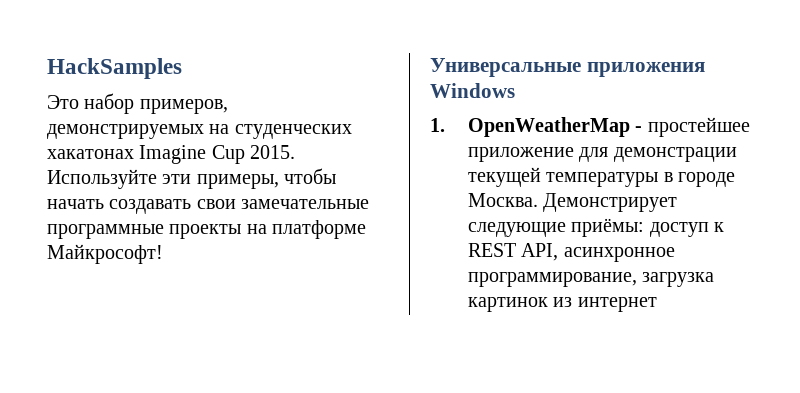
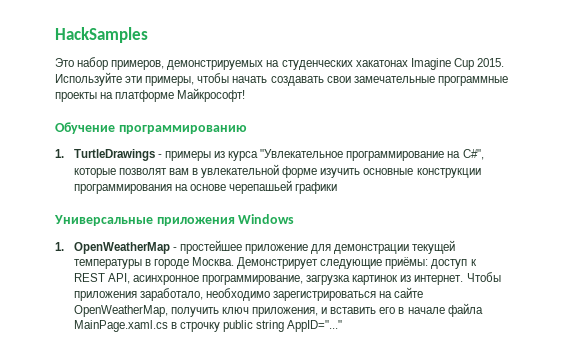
+ Обучение программированию
+ 1. TurtleDrawings - примеры из курса "Увлекательное программирование на C#", которые позволят вам в увлекательной форме изучить основные конструкции программирования на основе черепашьей графики
- Демонстрирует следующие приёмы: доступ к REST API, асинхронное программирование, загрузка картинок из интернет
+ Демонстрирует следующие приёмы: доступ к REST API, асинхронное программирование, загрузка картинок из интернет. Чтобы приложения заработало, необходимо зарегистрироваться на сайте OpenWeatherMap, получить ключ приложения, и вставить его в начале файла MainPage.xaml.cs в строчку public string AppID="..."

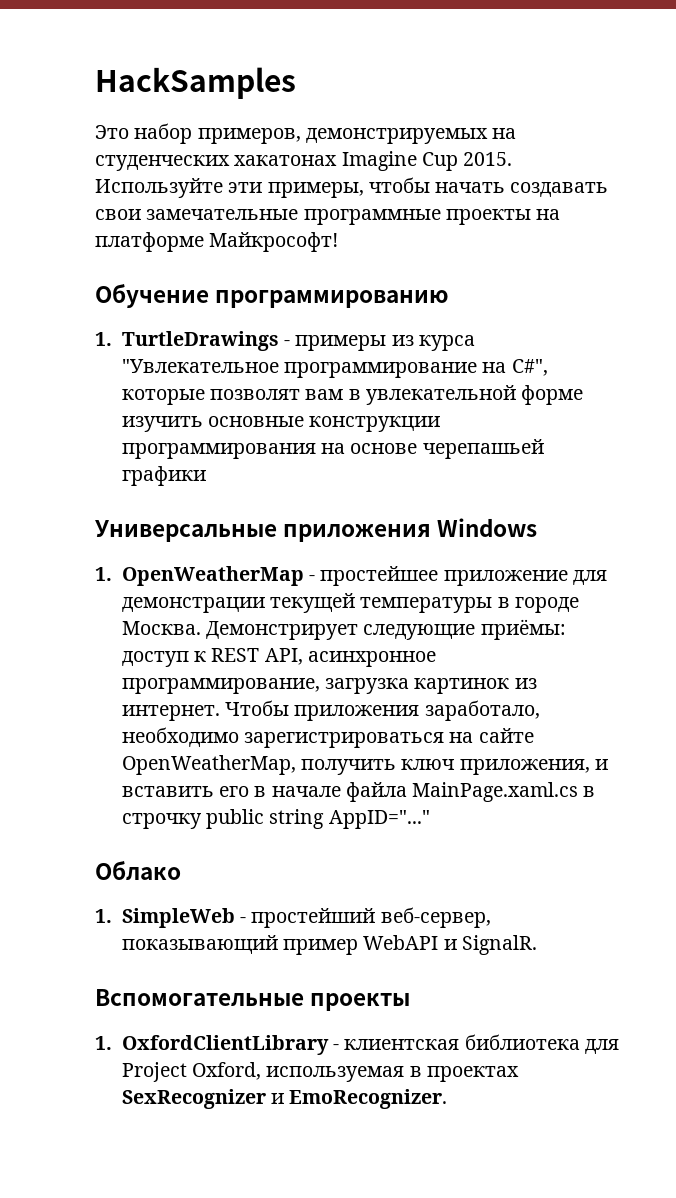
+ Облако
+ 1. SimpleWeb - простейший веб-сервер, показывающий пример WebAPI и SignalR.
+ Вспомогательные проекты
+ 1. OxfordClientLibrary - клиентская библиотека для Project Oxford, используемая в проектах SexRecognizer и EmoRecognizer.

